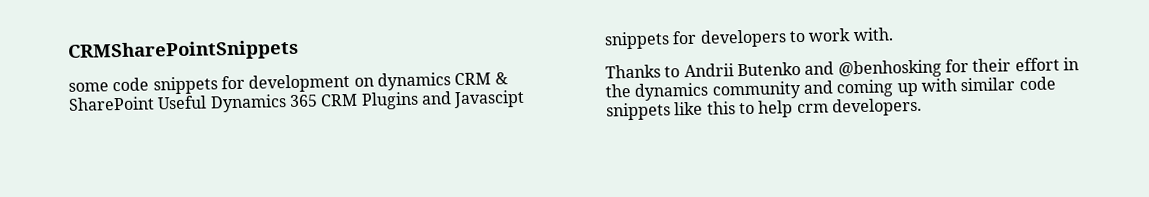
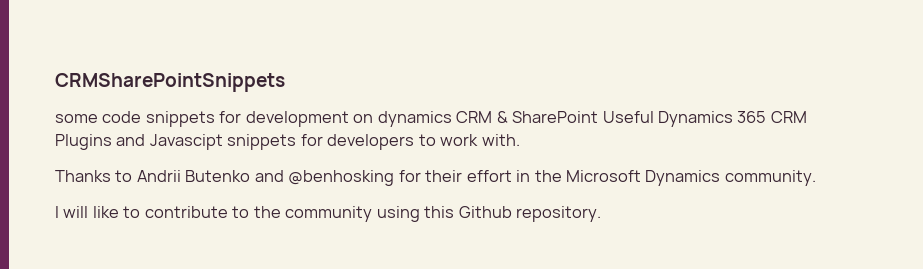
- Thanks to Andrii Butenko and @benhosking for their effort in the dynamics community and coming up with similar code snippets like this to help crm developers.
+ Thanks to Andrii Butenko and @benhosking for their effort in the Microsoft Dynamics community.
+ I will like to contribute to the community using this Github repository.

